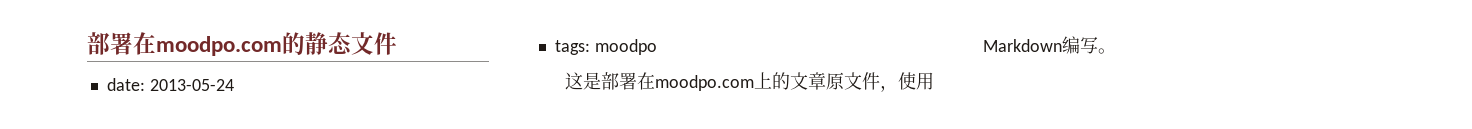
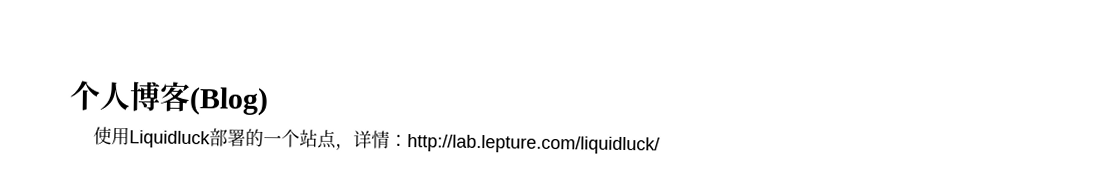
- 部署在moodpo.com的静态文件
- date: 2013-05-24
- tags: moodpo
- 这是部署在moodpo.com上的文章原文件，使用Markdown编写。
+ 个人博客(Blog)
+ 使用Liquidluck部署的一个站点，详情：http://lab.lepture.com/liquidluck/

